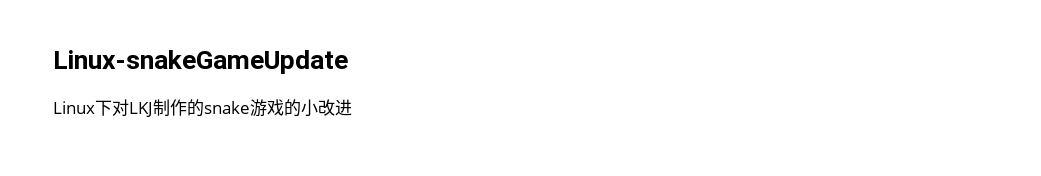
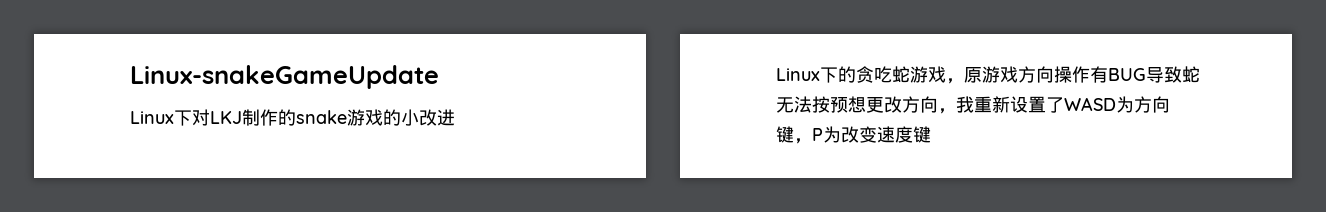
+ Linux下的贪吃蛇游戏，原游戏方向操作有BUG导致蛇无法按预想更改方向，我重新设置了WASD为方向键，P为改变速度键

